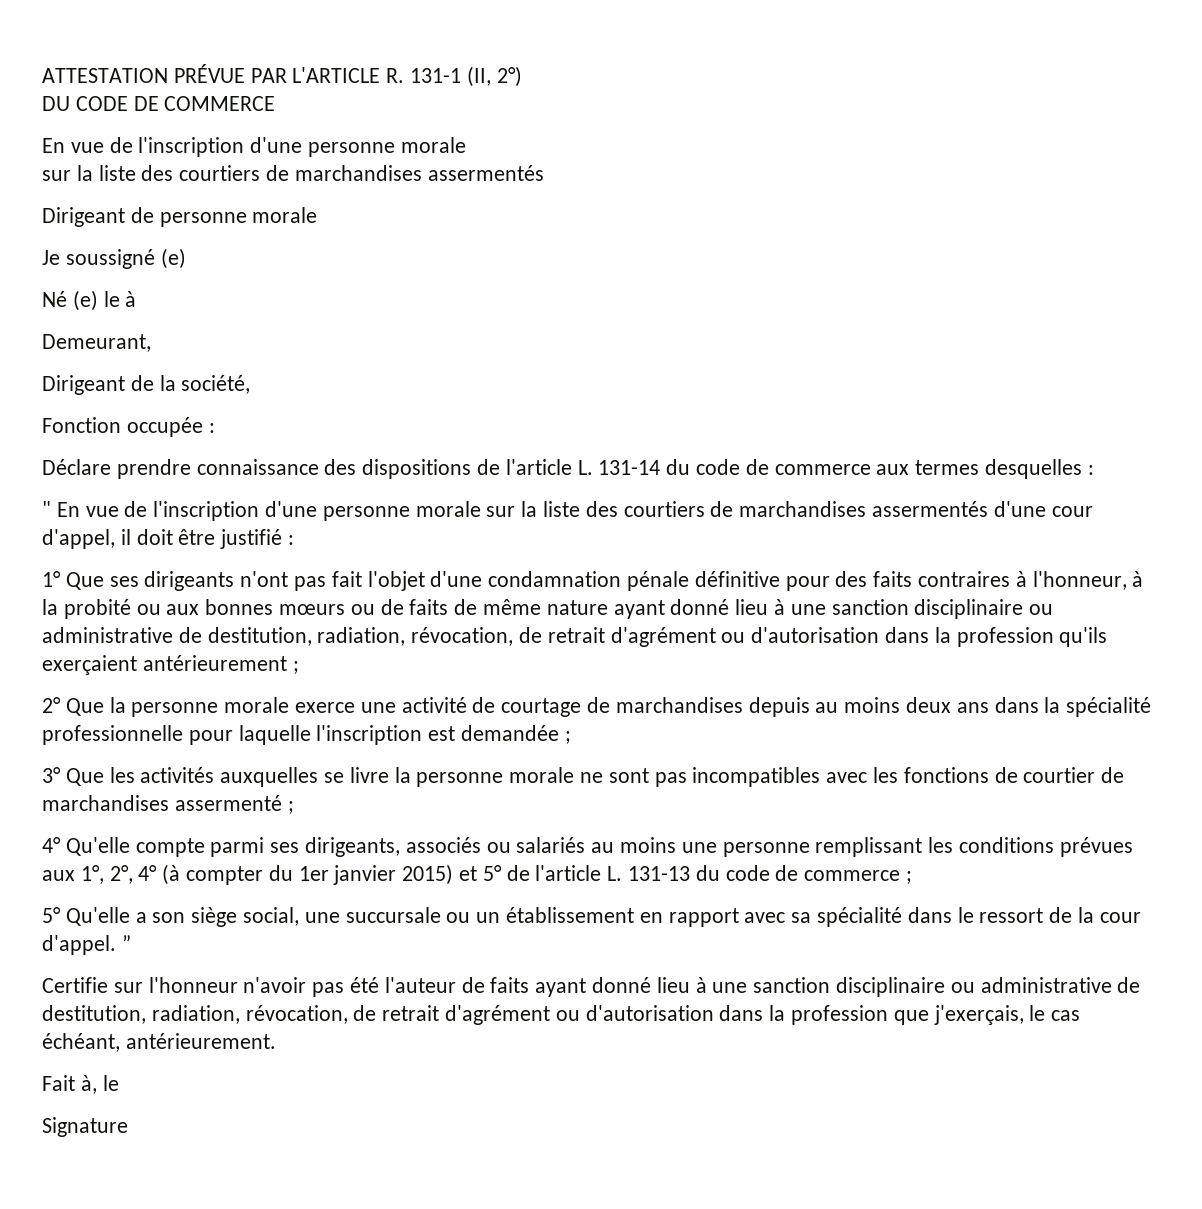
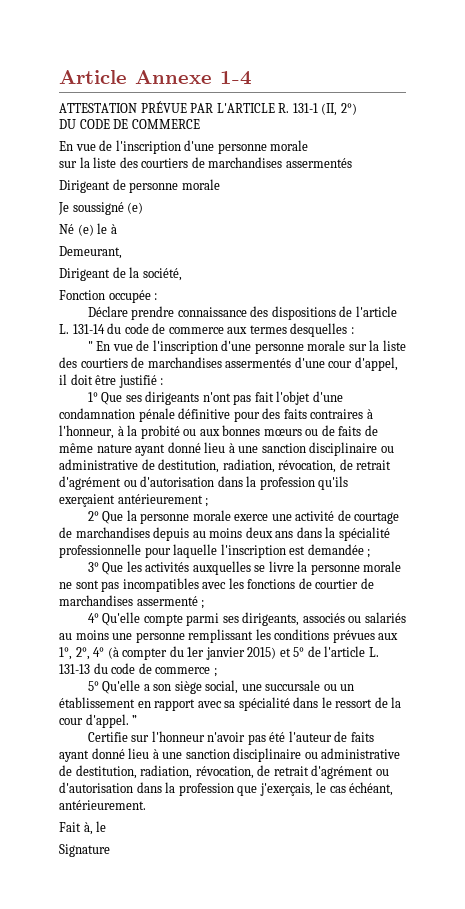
+ Article Annexe 1-4

